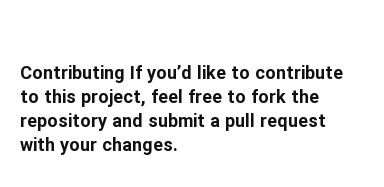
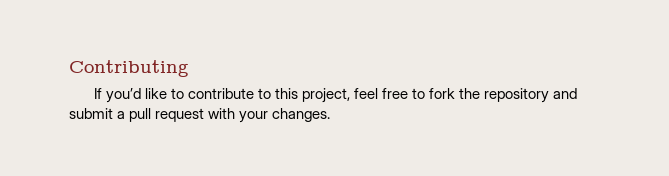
- Contributing If you’d like to contribute to this project, feel free to fork the repository and submit a pull request with your changes.
+ Contributing
+ If you’d like to contribute to this project, feel free to fork the repository and submit a pull request with your changes.

